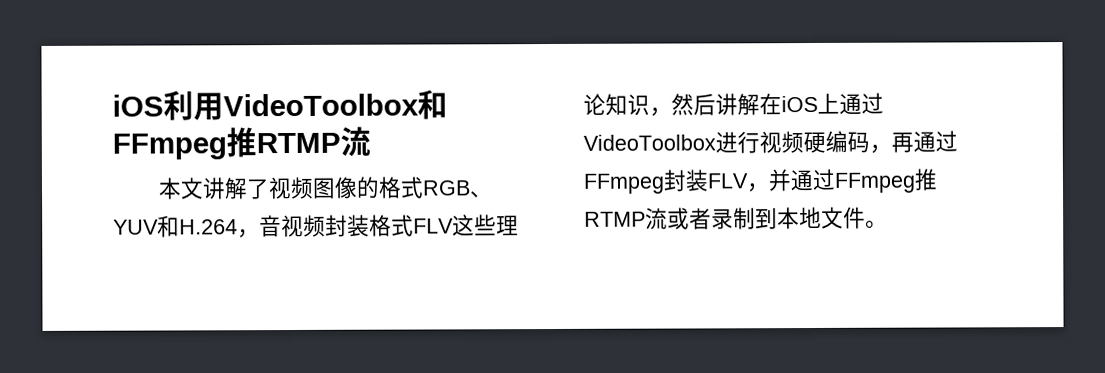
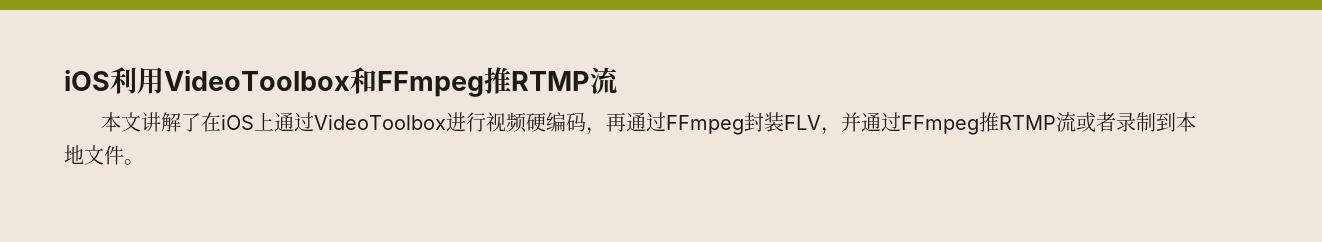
- 本文讲解了视频图像的格式RGB、YUV和H.264，音视频封装格式FLV这些理论知识，然后讲解在iOS上通过VideoToolbox进行视频硬编码，再通过FFmpeg封装FLV，并通过FFmpeg推RTMP流或者录制到本地文件。
+ 本文讲解了在iOS上通过VideoToolbox进行视频硬编码，再通过FFmpeg封装FLV，并通过FFmpeg推RTMP流或者录制到本地文件。

